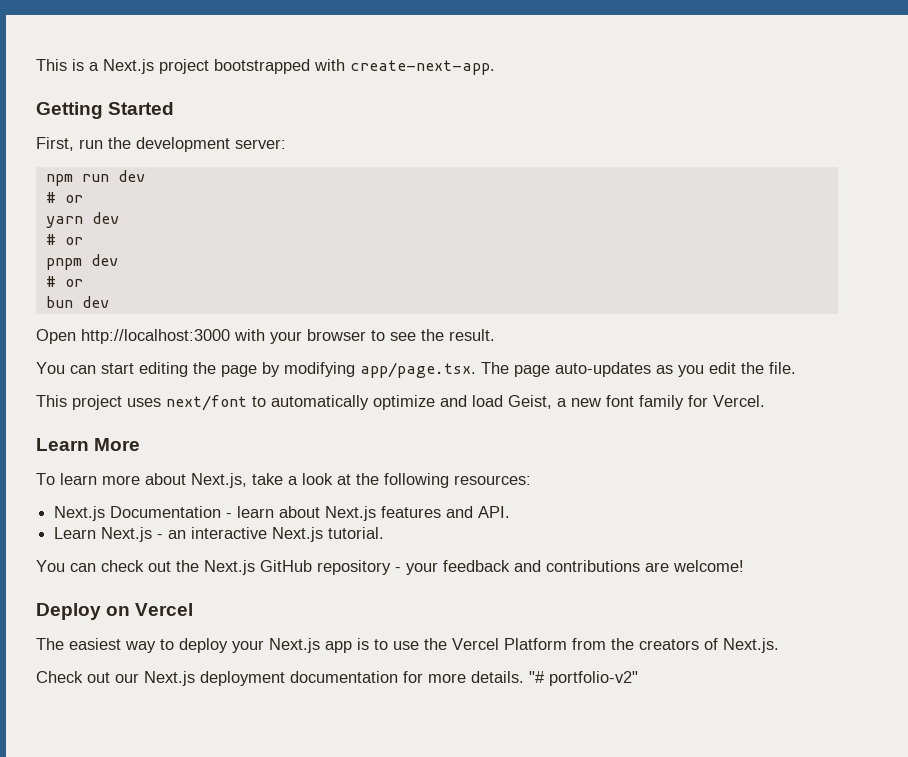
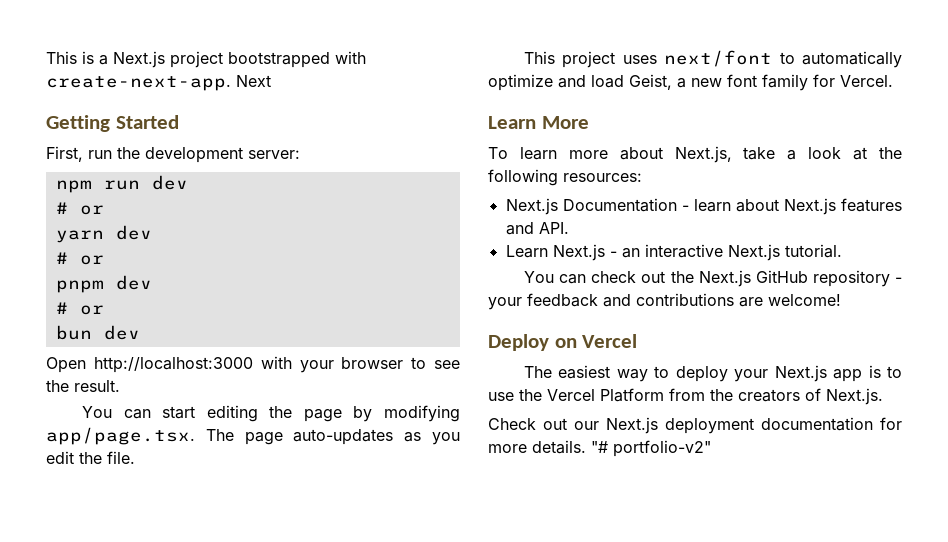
+ Next

